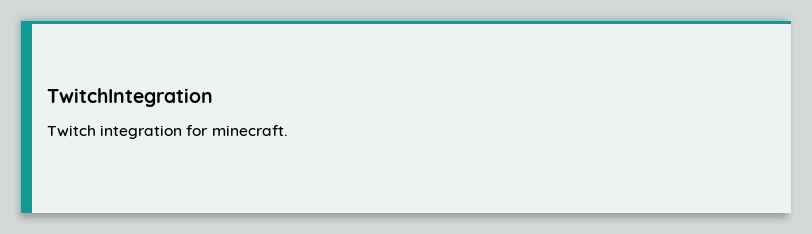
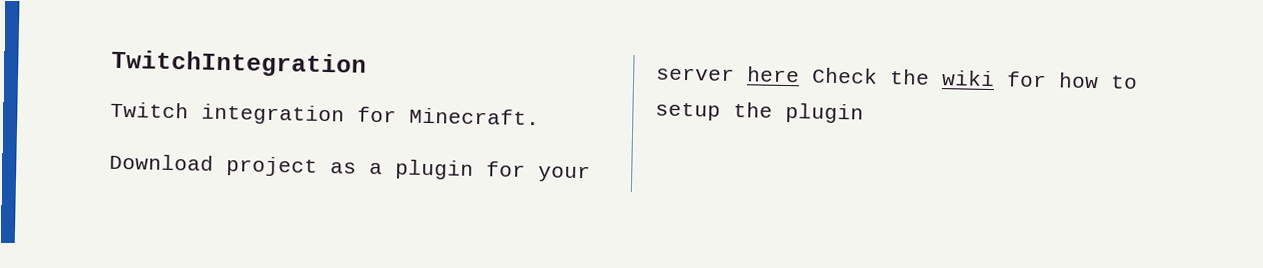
- Twitch integration for minecraft.
+ Twitch integration for Minecraft.
+ Download project as a plugin for your server here Check the wiki for how to setup the plugin

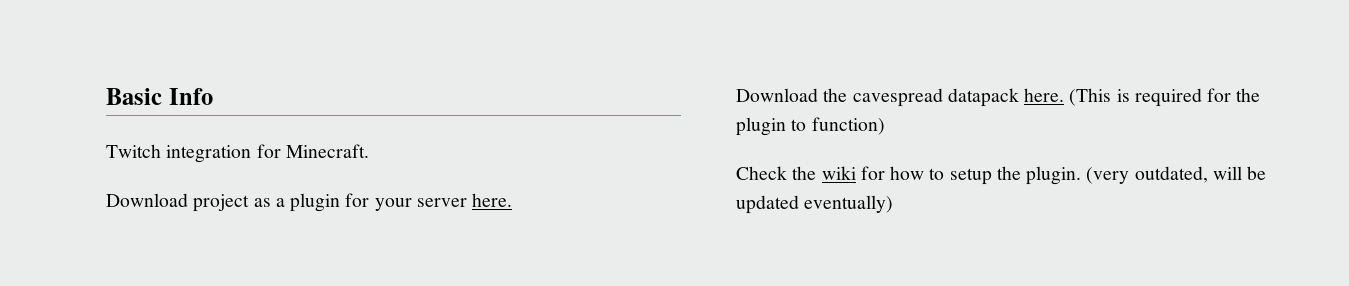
- TwitchIntegration
+ Basic Info
- Download project as a plugin for your server here Check the wiki for how to setup the plugin
+ Download project as a plugin for your server here.
+ Download the cavespread datapack here. (This is required for the plugin to function)
+ Check the wiki for how to setup the plugin. (very outdated, will be updated eventually)

